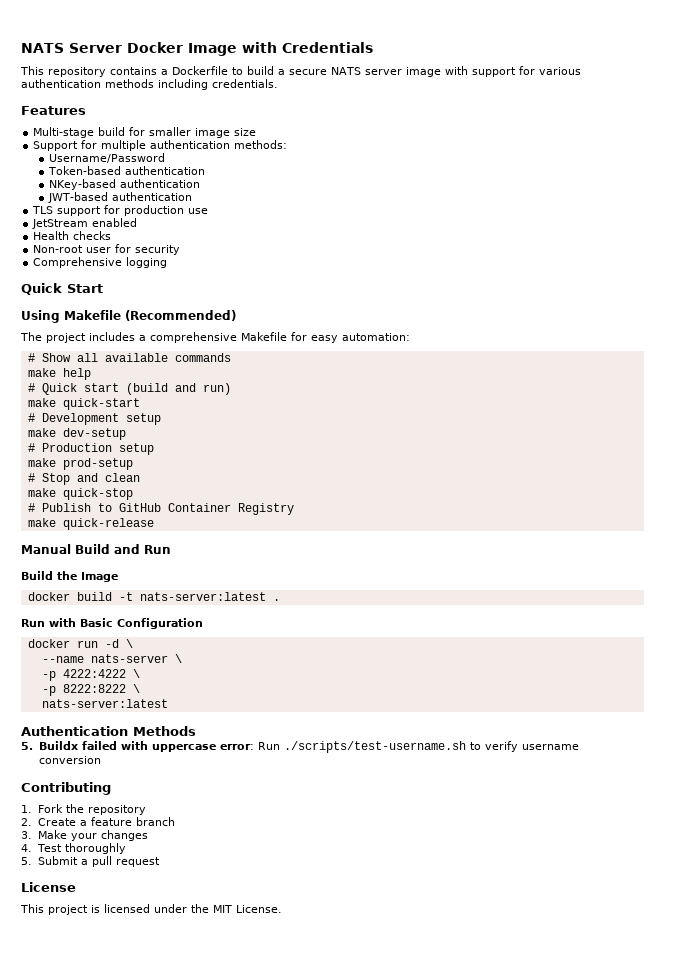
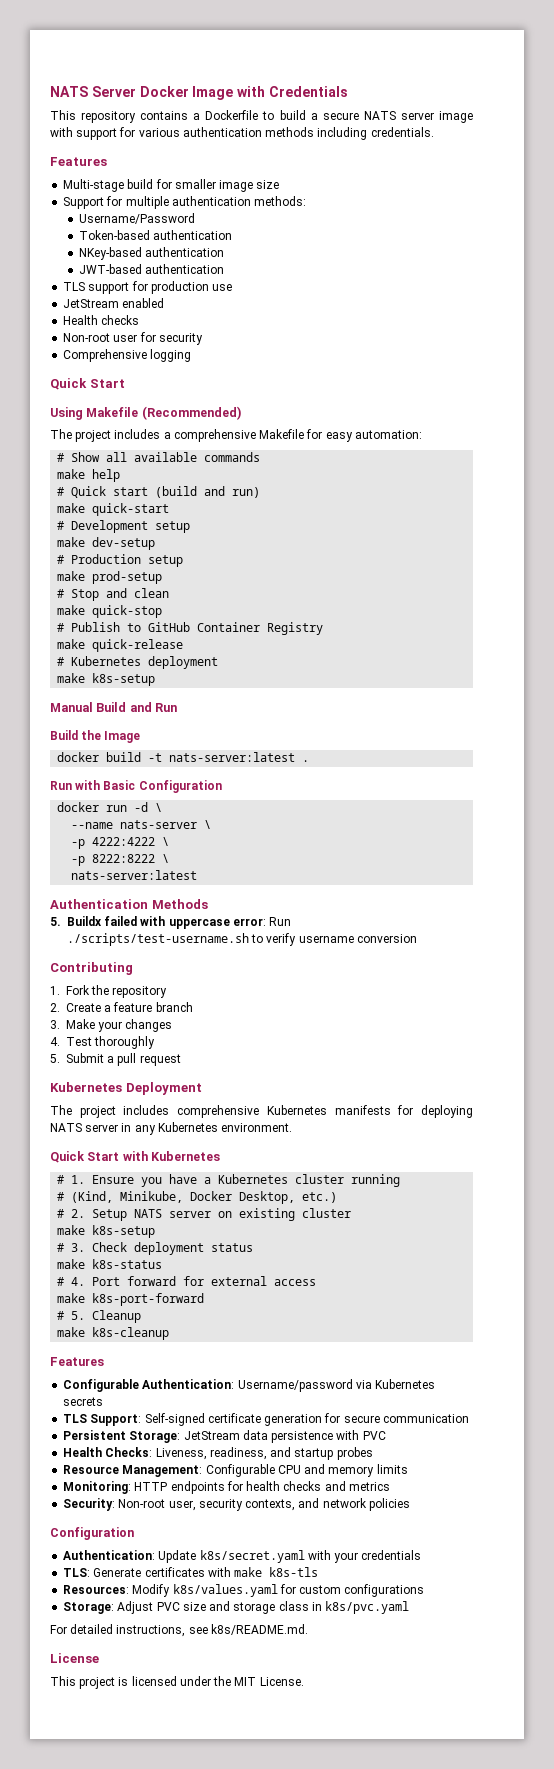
+ # Kubernetes deployment
+ make k8s-setup
+ Kubernetes Deployment
+ The project includes comprehensive Kubernetes manifests for deploying NATS server in any Kubernetes environment.
+ Quick Start with Kubernetes
+ # 1. Ensure you have a Kubernetes cluster running
+ # (Kind, Minikube, Docker Desktop, etc.)
+ # 2. Setup NATS server on existing cluster
+ make k8s-setup
+ # 3. Check deployment status
+ make k8s-status
+ # 4. Port forward for external access
+ make k8s-port-forward
+ # 5. Cleanup
+ make k8s-cleanup
+ Features
+ Configurable Authentication: Username/password via Kubernetes secrets
+ TLS Support: Self-signed certificate generation for secure communication
+ Persistent Storage: JetStream data persistence with PVC
+ Health Checks: Liveness, readiness, and startup probes
+ Resource Management: Configurable CPU and memory limits
+ Monitoring: HTTP endpoints for health checks and metrics
+ Security: Non-root user, security contexts, and network policies
+ Configuration
+ Authentication: Update k8s/secret.yaml with your credentials
+ TLS: Generate certificates with make k8s-tls
+ Resources: Modify k8s/values.yaml for custom configurations
+ Storage: Adjust PVC size and storage class in k8s/pvc.yaml
+ For detailed instructions, see k8s/README.md.

